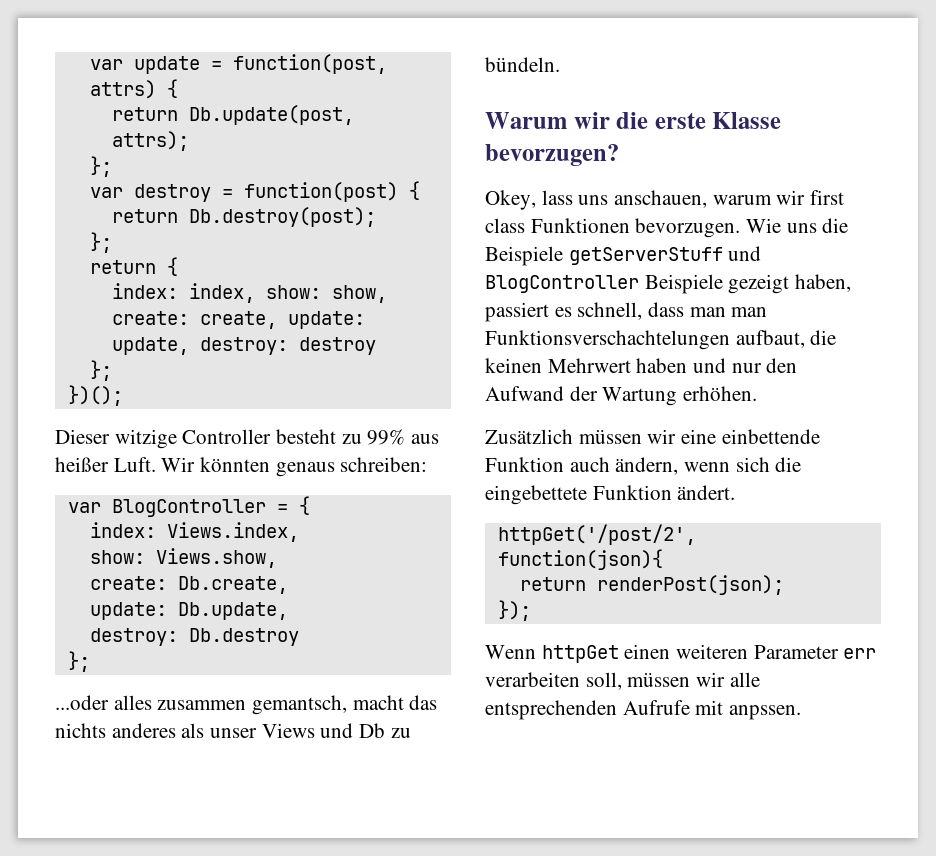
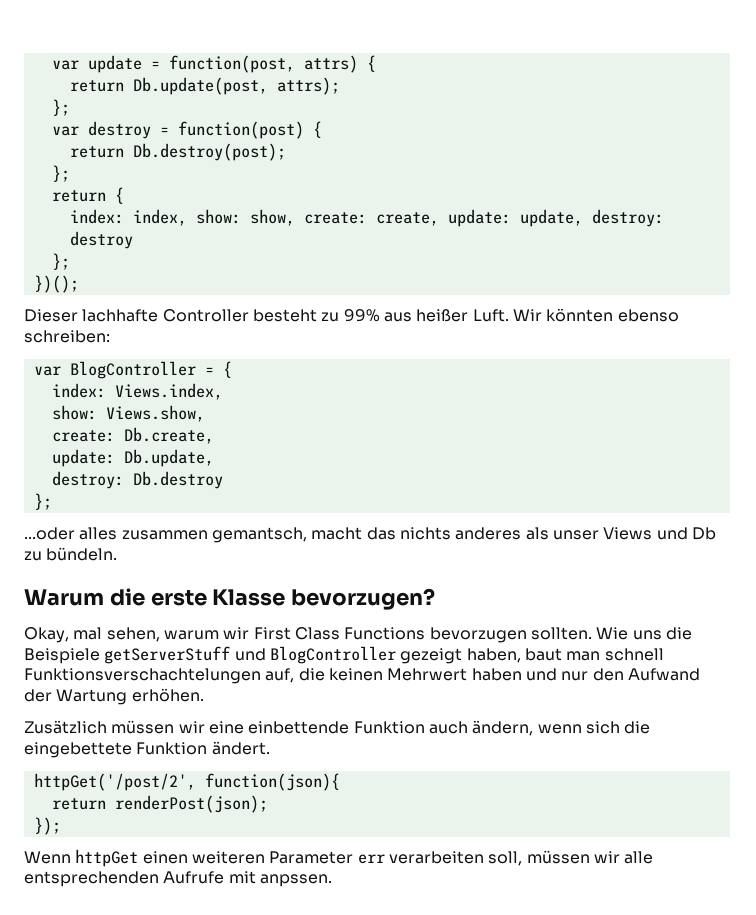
- Dieser witzige Controller besteht zu 99% aus heißer Luft.
+ Dieser lachhafte Controller besteht zu 99% aus heißer Luft.
- Wir könnten genaus schreiben:
+ Wir könnten ebenso schreiben:
- Warum wir die erste Klasse bevorzugen?
+ Warum die erste Klasse bevorzugen?
- Okey, lass uns anschauen, warum wir first class Funktionen bevorzugen.
+ Okay, mal sehen, warum wir First Class Functions bevorzugen sollten.
- Wie uns die Beispiele getServerStuff und BlogController Beispiele gezeigt haben, passiert es schnell, dass man man Funktionsverschachtelungen aufbaut, die keinen Mehrwert haben und nur den Aufwand der Wartung erhöhen.
+ Wie uns die Beispiele getServerStuff und BlogController gezeigt haben, baut man schnell Funktionsverschachtelungen auf, die keinen Mehrwert haben und nur den Aufwand der Wartung erhöhen.

